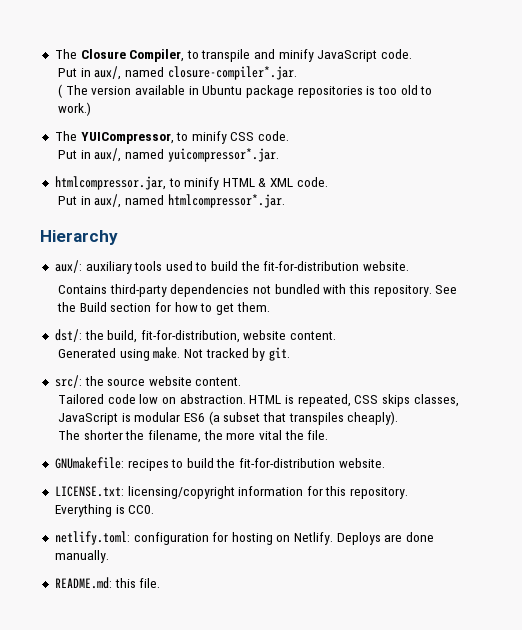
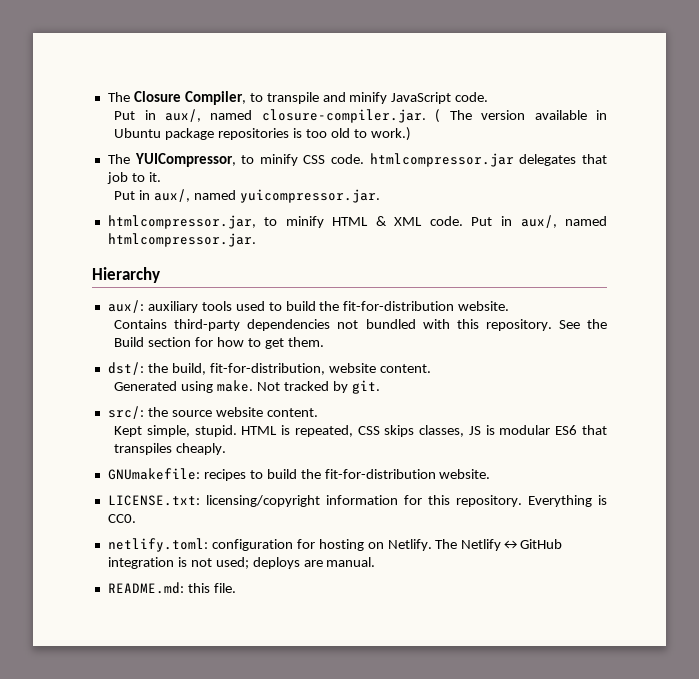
- Put in aux/, named closure-compiler*.jar.
- ( The version available in Ubuntu package repositories is too old to work.)
+ Put in aux/, named closure-compiler.jar. ( The version available in Ubuntu package repositories is too old to work.)
- The YUICompressor, to minify CSS code.
- Put in aux/, named yuicompressor*.jar.
+ The YUICompressor, to minify CSS code. htmlcompressor.jar delegates that job to it.
+ Put in aux/, named yuicompressor.jar.
- htmlcompressor.jar, to minify HTML & XML code.
- Put in aux/, named htmlcompressor*.jar.
+ htmlcompressor.jar, to minify HTML & XML code. Put in aux/, named htmlcompressor.jar.
- Tailored code low on abstraction.
+ Kept simple, stupid.
- HTML is repeated, CSS skips classes, JavaScript is modular ES6 (a subset that transpiles cheaply).
- The shorter the filename, the more vital the file.
+ HTML is repeated, CSS skips classes, JS is modular ES6 that transpiles cheaply.
- Deploys are done manually.
+ The Netlify↔GitHub integration is not used; deploys are manual.

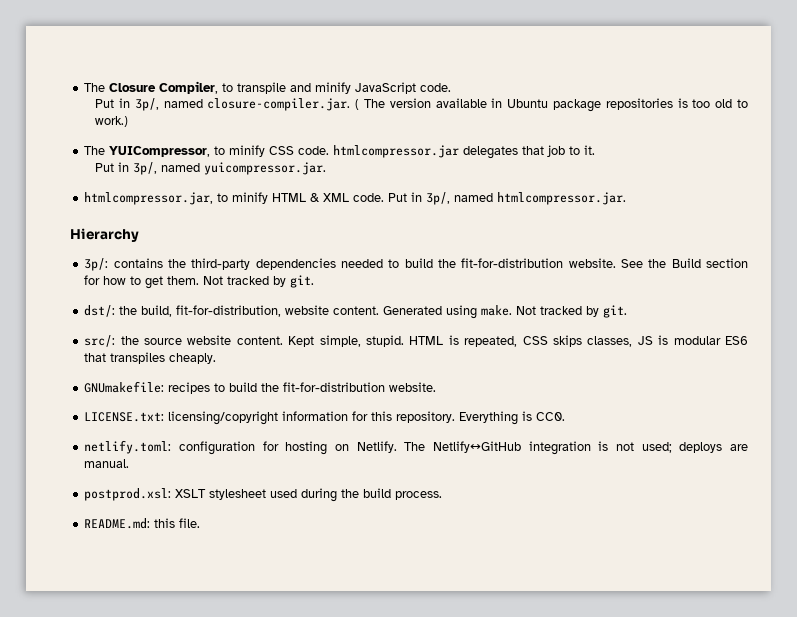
- Put in aux/, named closure-compiler.jar. ( The version available in Ubuntu package repositories is too old to work.)
+ Put in 3p/, named closure-compiler.jar. ( The version available in Ubuntu package repositories is too old to work.)
- Put in aux/, named yuicompressor.jar.
+ Put in 3p/, named yuicompressor.jar.
- Put in aux/, named htmlcompressor.jar.
+ Put in 3p/, named htmlcompressor.jar.
- aux/: auxiliary tools used to build the fit-for-distribution website.
- Contains third-party dependencies not bundled with this repository.
+ 3p/: contains the third-party dependencies needed to build the fit-for-distribution website.
- See the Build section for how to get them.
+ See the Build section for how to get them. Not tracked by git.
- dst/: the build, fit-for-distribution, website content.
- Generated using make.
+ dst/: the build, fit-for-distribution, website content. Generated using make.
- src/: the source website content.
- Kept simple, stupid.
+ src/: the source website content. Kept simple, stupid.
+ postprod.xsl: XSLT stylesheet used during the build process.

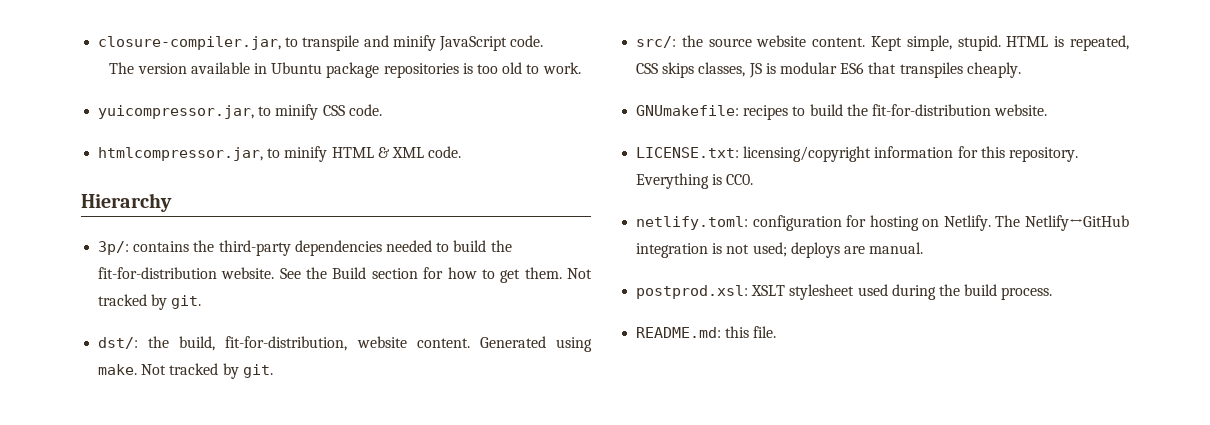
- The Closure Compiler, to transpile and minify JavaScript code.
+ closure-compiler.jar, to transpile and minify JavaScript code.
- Put in 3p/, named closure-compiler.jar. ( The version available in Ubuntu package repositories is too old to work.)
- The YUICompressor, to minify CSS code. htmlcompressor.jar delegates that job to it.
- Put in 3p/, named yuicompressor.jar.
+ The version available in Ubuntu package repositories is too old to work.
+ yuicompressor.jar, to minify CSS code.
- Put in 3p/, named htmlcompressor.jar.

